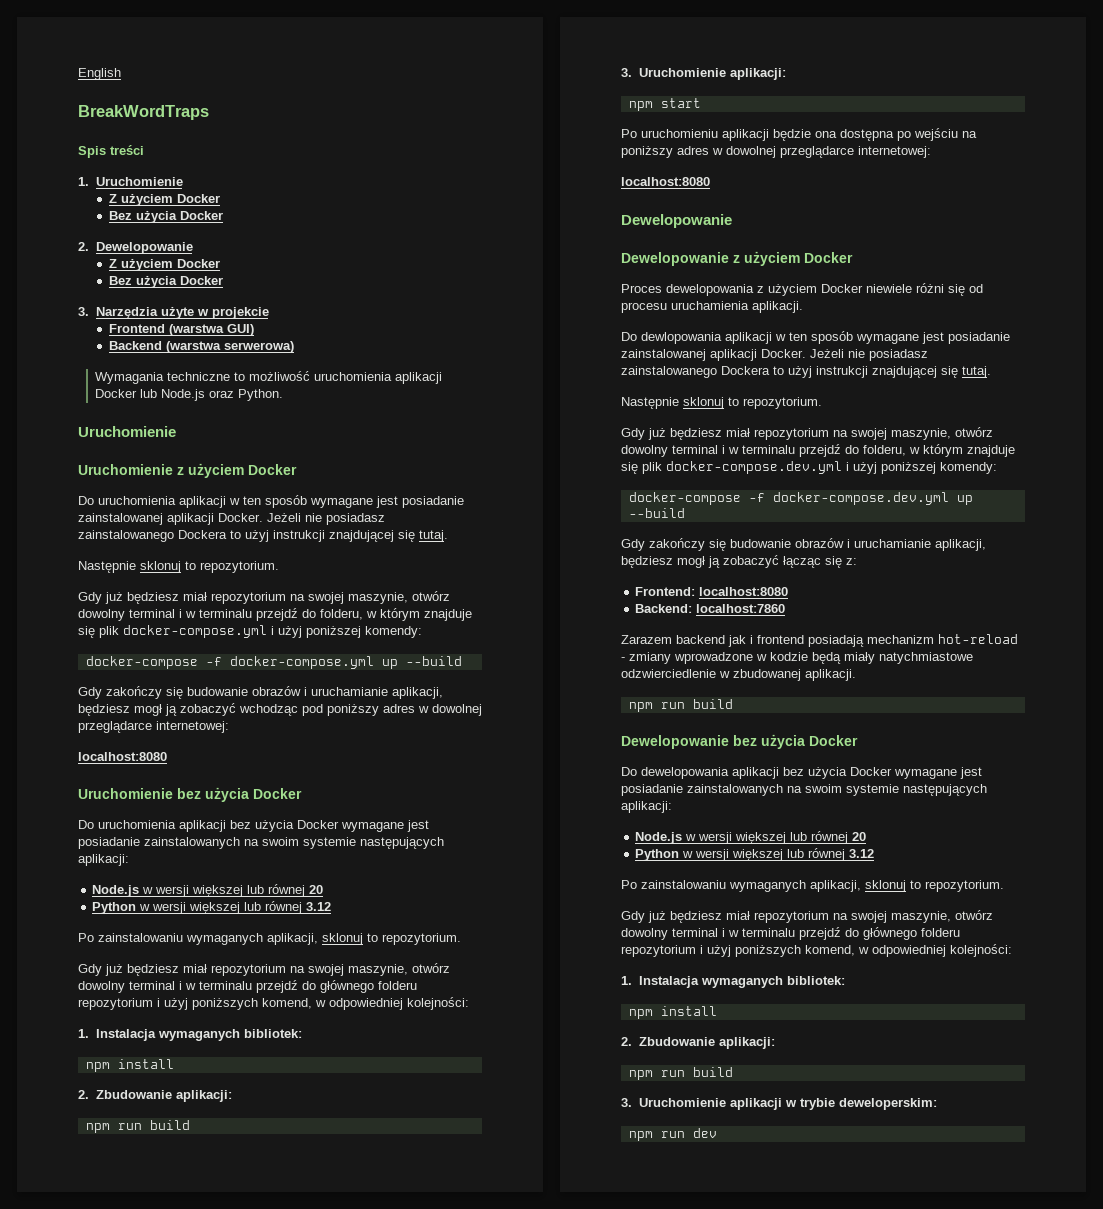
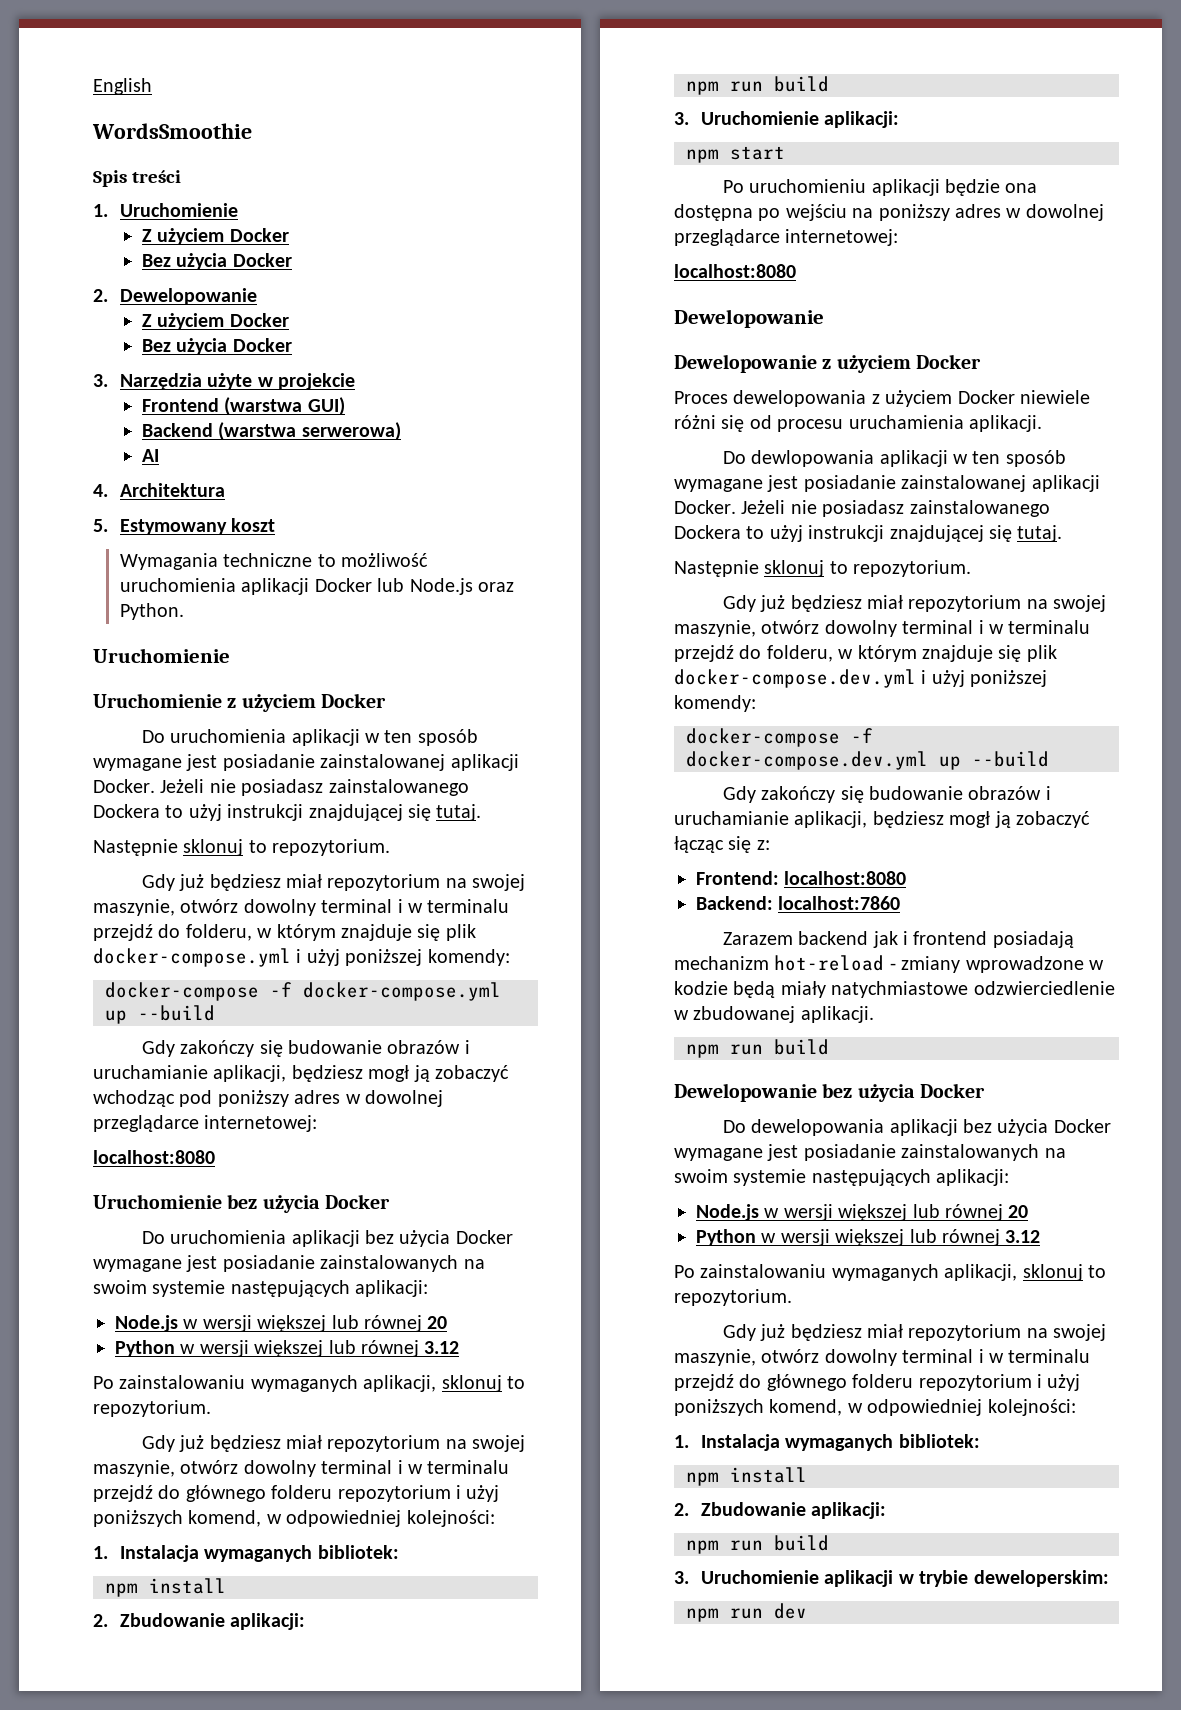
- BreakWordTraps
+ WordsSmoothie
+ AI
+ 4. Architektura
+ 5. Estymowany koszt

